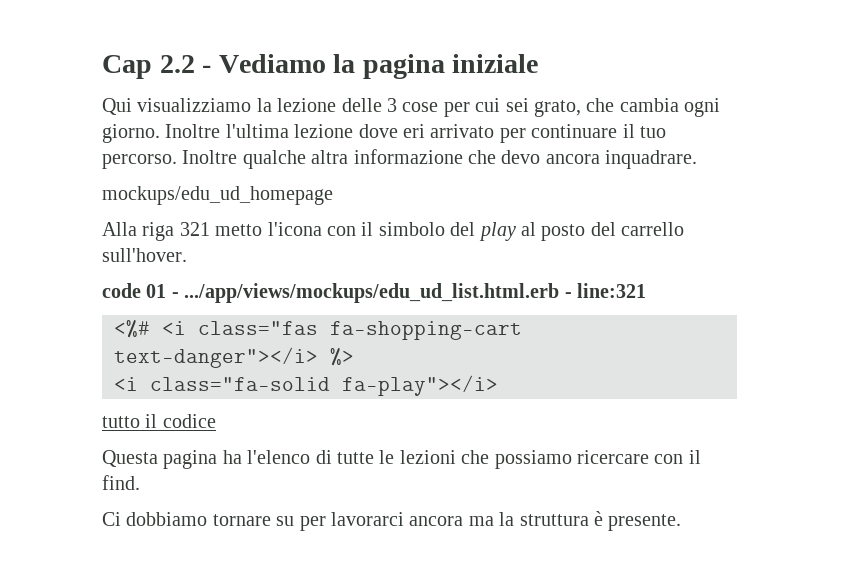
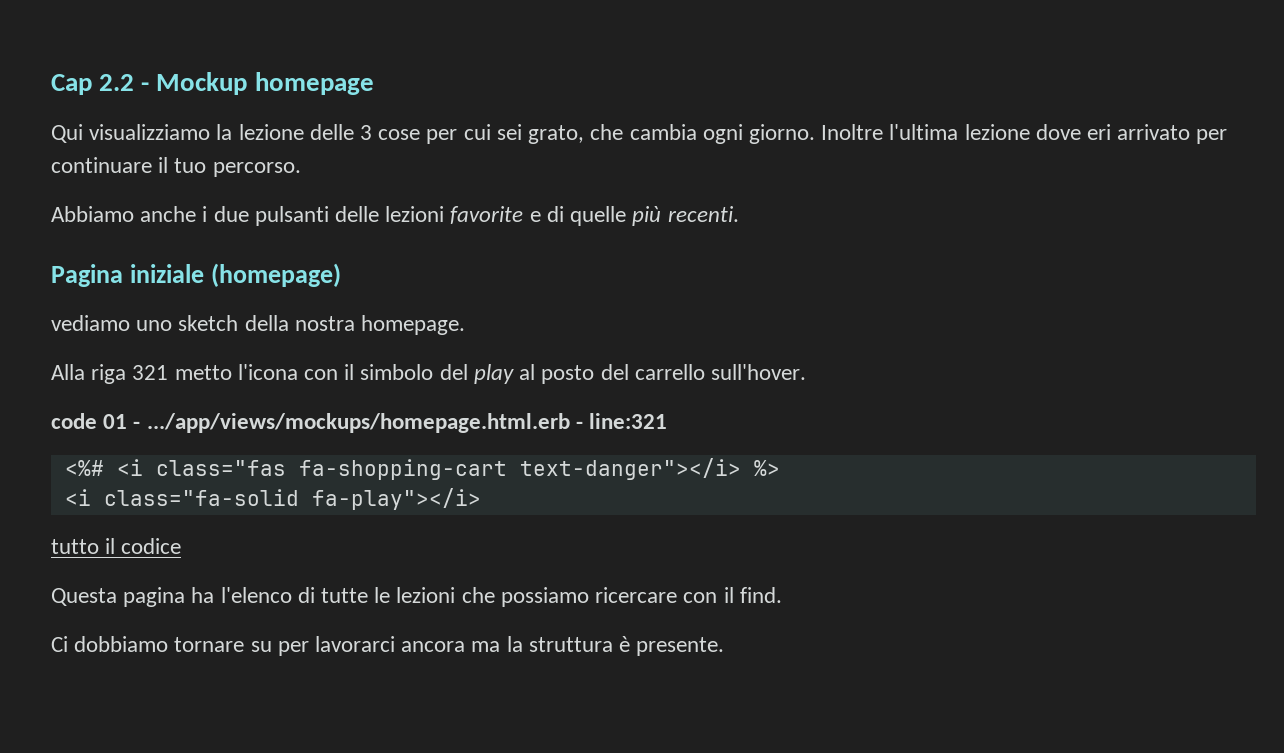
- Cap 2.2 - Vediamo la pagina iniziale
+ Cap 2.2 - Mockup homepage
- Inoltre l'ultima lezione dove eri arrivato per continuare il tuo percorso. Inoltre qualche altra informazione che devo ancora inquadrare.
- mockups/edu_ud_homepage
+ Inoltre l'ultima lezione dove eri arrivato per continuare il tuo percorso.
+ Abbiamo anche i due pulsanti delle lezioni favorite e di quelle più recenti.
+ Pagina iniziale (homepage)
+ vediamo uno sketch della nostra homepage.
- code 01 - .../app/views/mockups/edu_ud_list.html.erb - line:321
+ code 01 - .../app/views/mockups/homepage.html.erb - line:321

